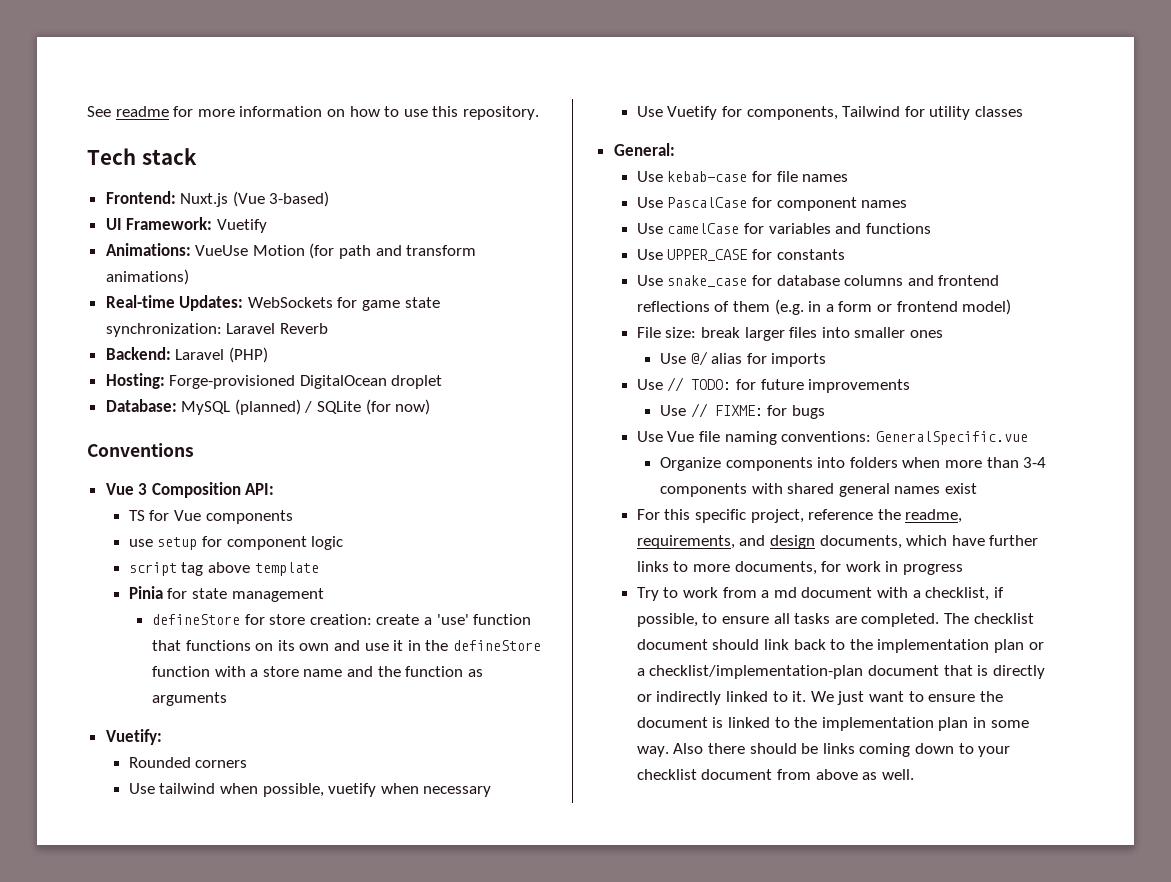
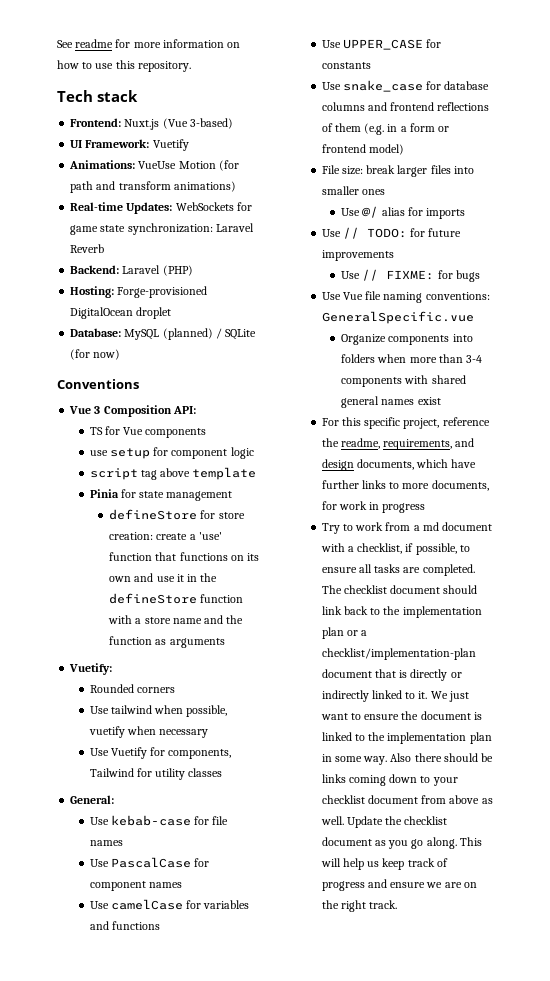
+ Update the checklist document as you go along. This will help us keep track of progress and ensure we are on the right track.

